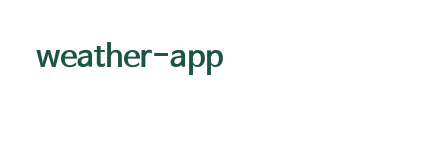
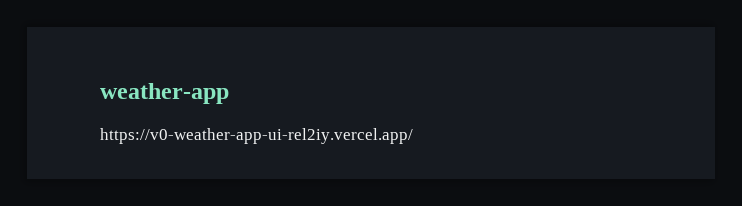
+ https://v0-weather-app-ui-rel2iy.vercel.app/

